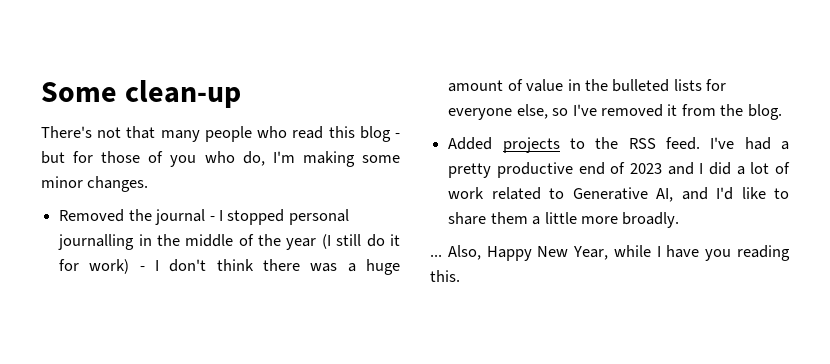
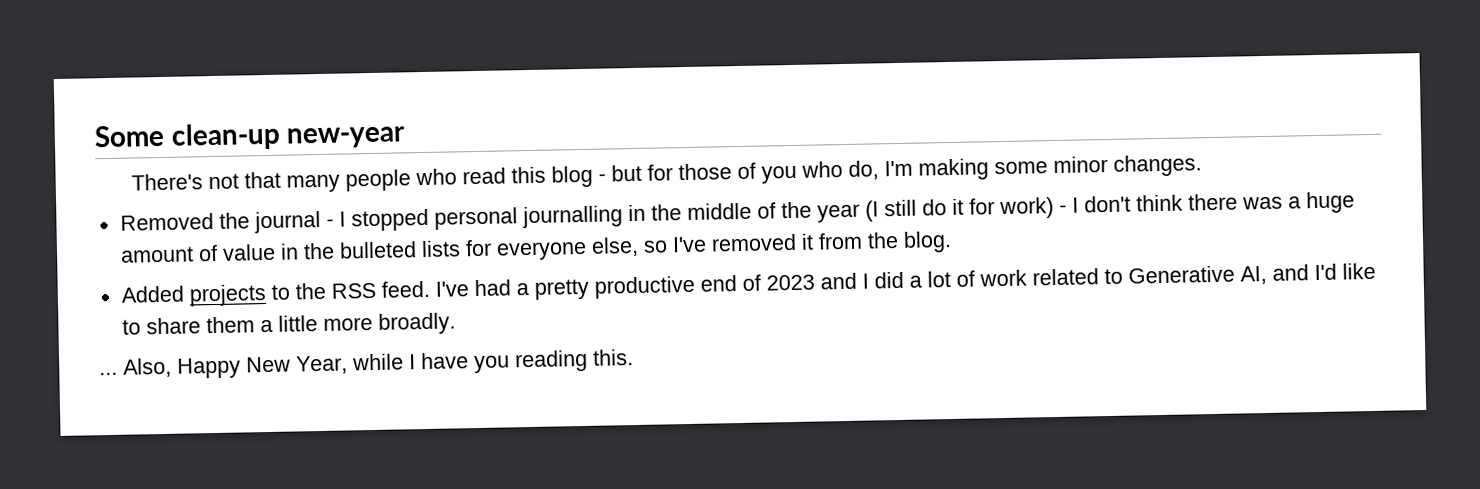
- Some clean-up
+ Some clean-up new-year

